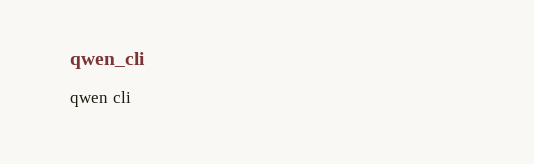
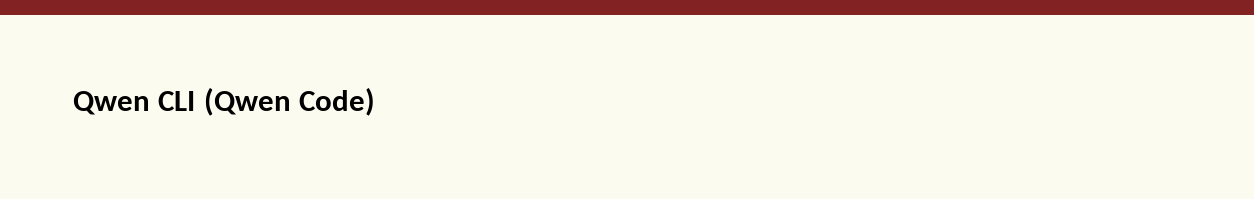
- qwen_cli
- qwen cli
+ Qwen CLI (Qwen Code)

